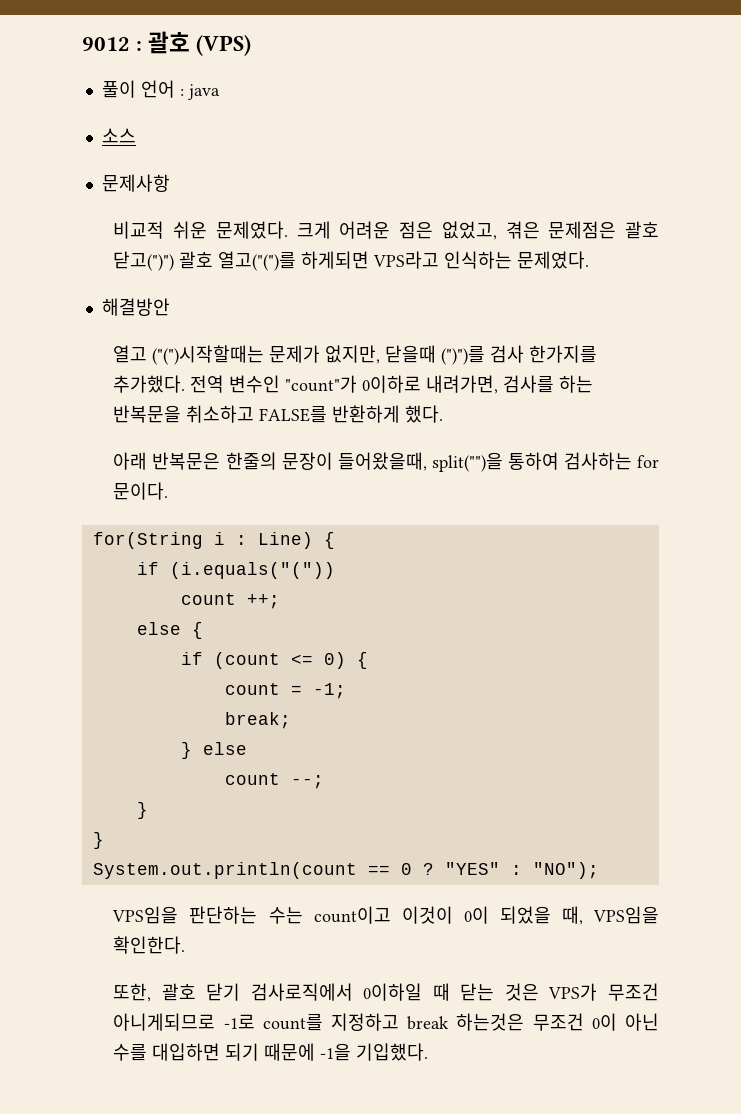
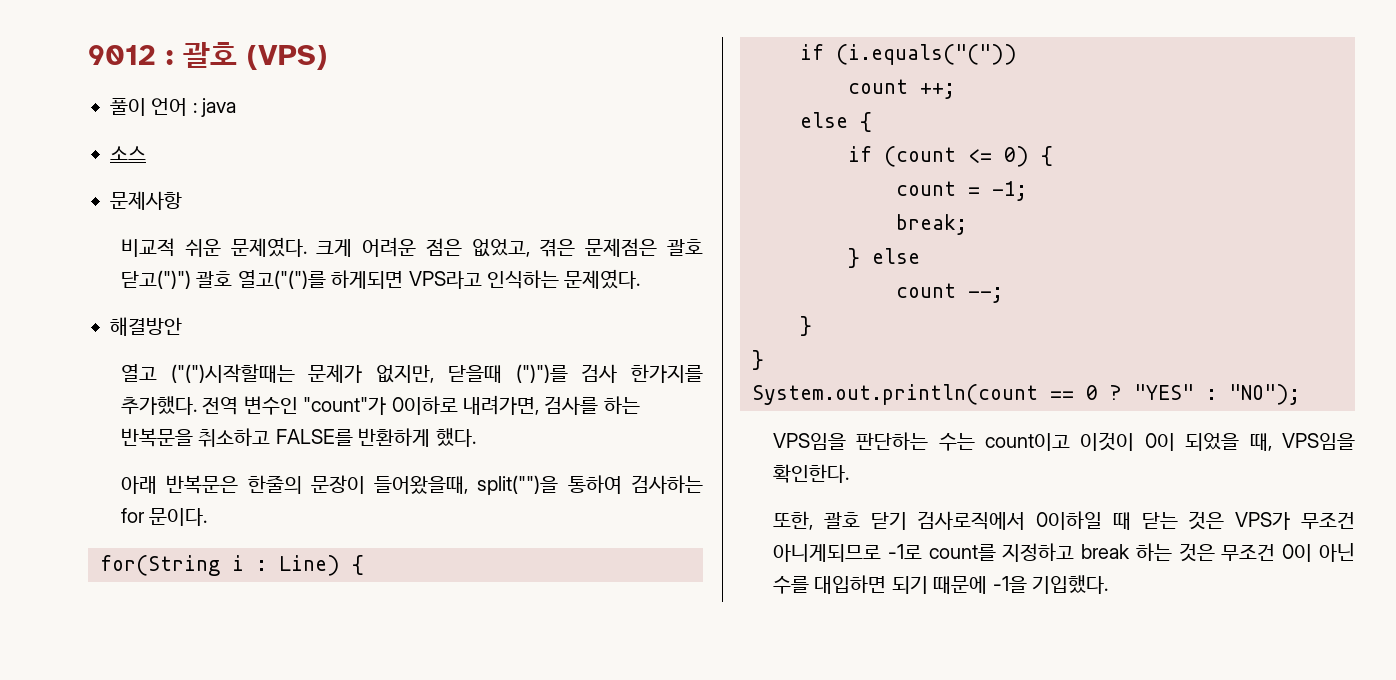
- 또한, 괄호 닫기 검사로직에서 0이하일 때 닫는 것은 VPS가 무조건 아니게되므로 -1로 count를 지정하고 break 하는것은 무조건 0이 아닌 수를 대입하면 되기 때문에 -1을 기입했다.
+ 또한, 괄호 닫기 검사로직에서 0이하일 때 닫는 것은 VPS가 무조건 아니게되므로 -1로 count를 지정하고 break 하는 것은 무조건 0이 아닌 수를 대입하면 되기 때문에 -1을 기입했다.

